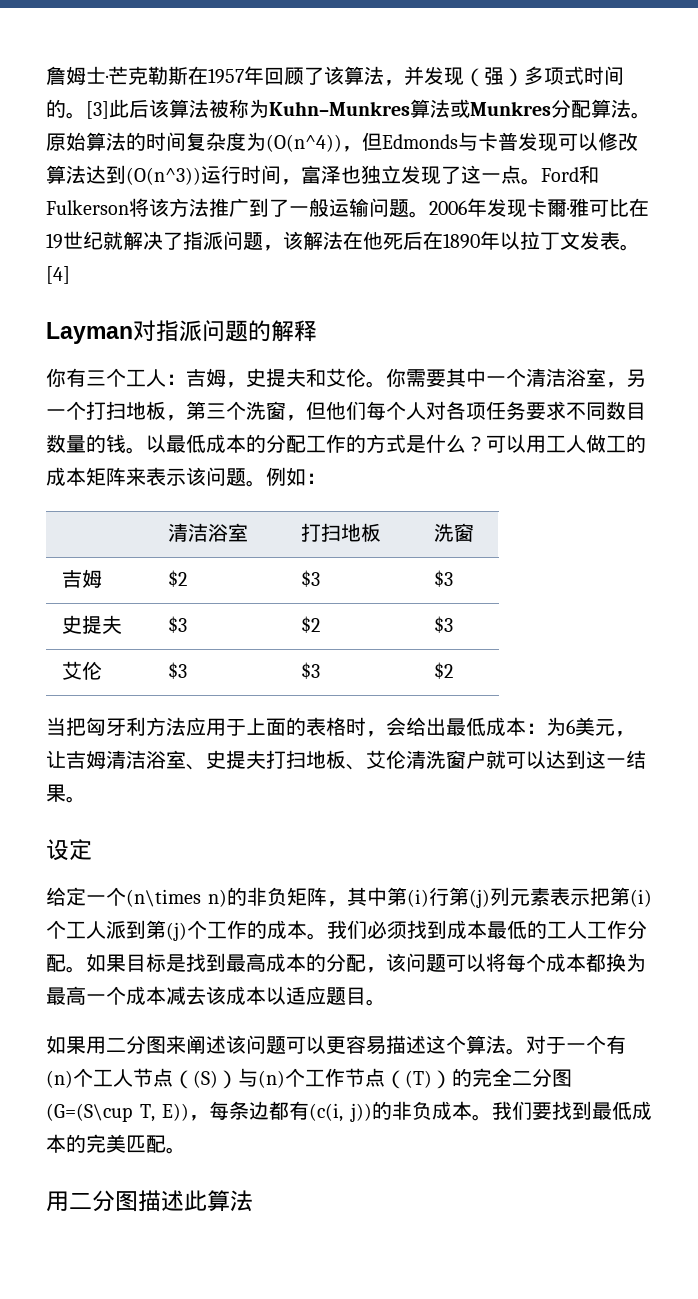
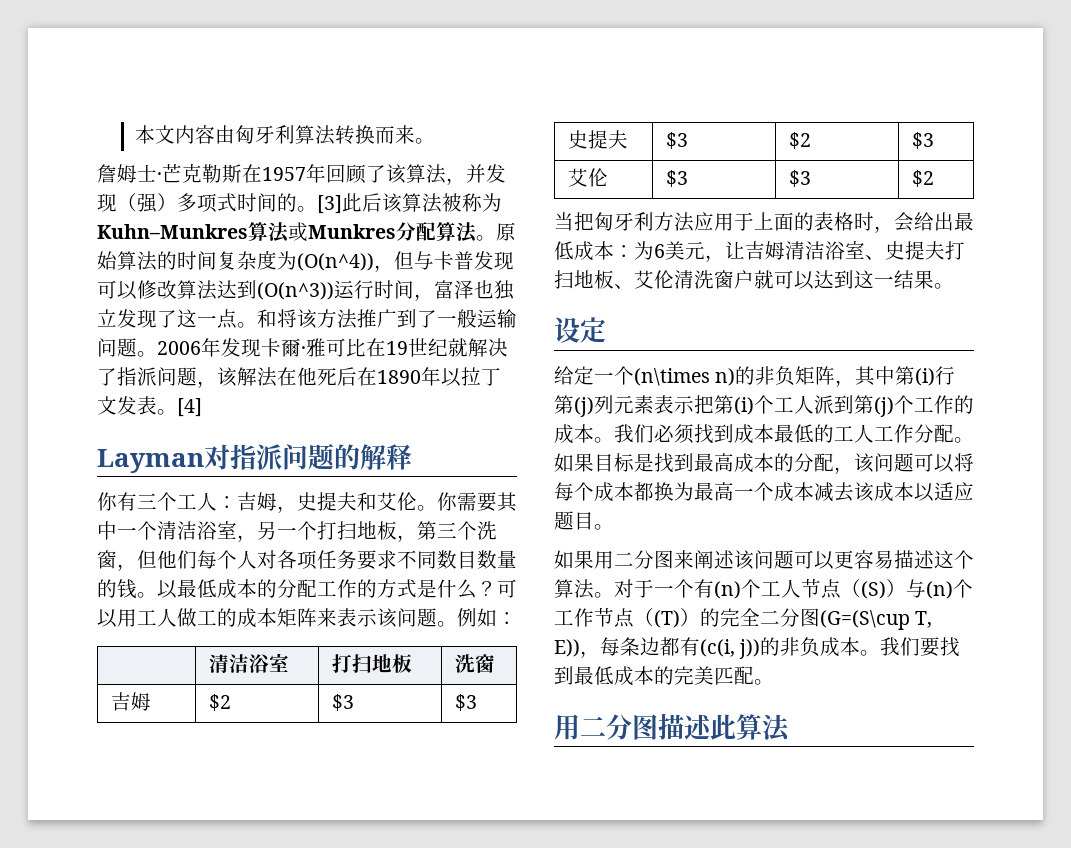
+ 本文内容由匈牙利算法转换而来。
- 原始算法的时间复杂度为(O(n^4))，但Edmonds与卡普发现可以修改算法达到(O(n^3))运行时间，富泽也独立发现了这一点。
+ 原始算法的时间复杂度为(O(n^4))，但与卡普发现可以修改算法达到(O(n^3))运行时间，富泽也独立发现了这一点。
- Ford和Fulkerson将该方法推广到了一般运输问题。
+ 和将该方法推广到了一般运输问题。

